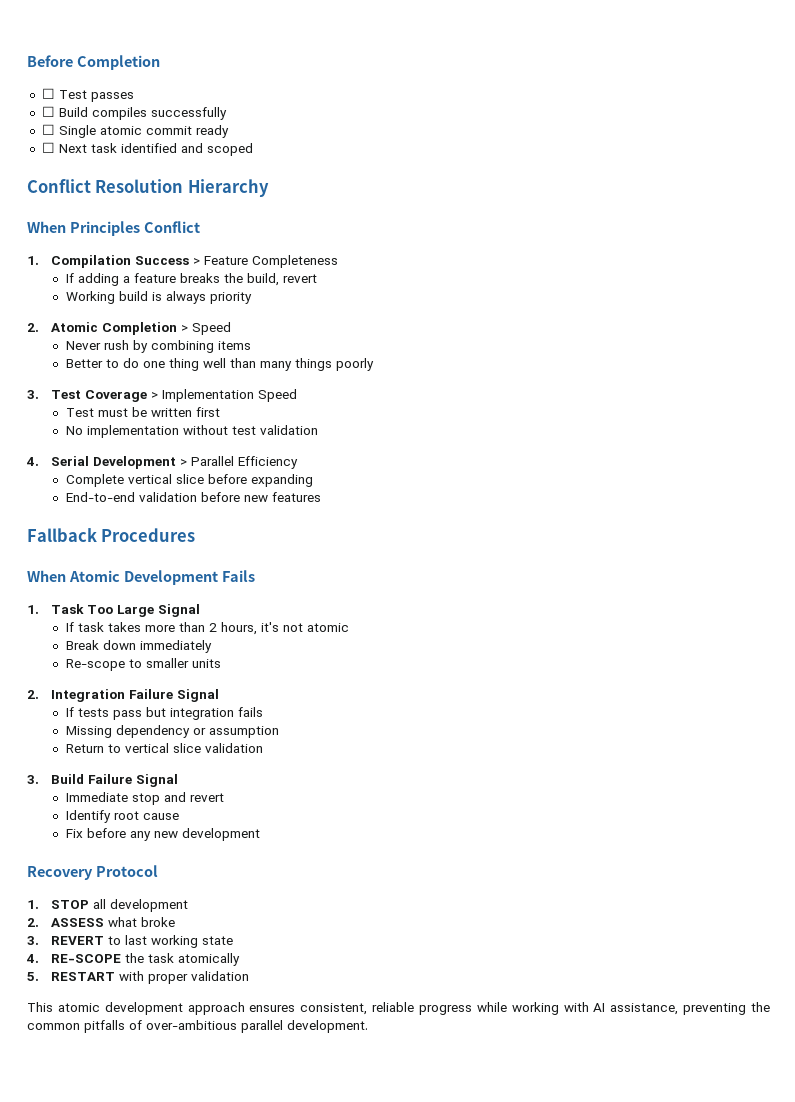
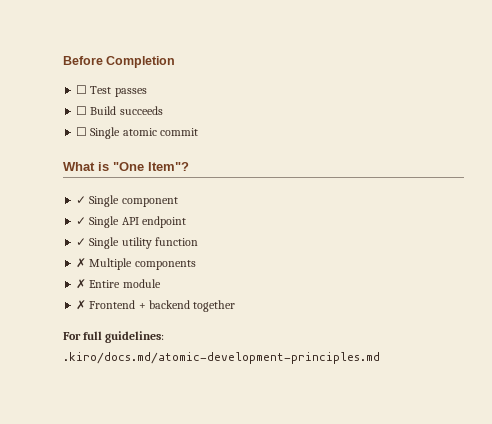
- ☐ Build compiles successfully
+ ☐ Build succeeds
- ☐ Single atomic commit ready
- ☐ Next task identified and scoped
- Conflict Resolution Hierarchy
- When Principles Conflict
- 1. Compilation Success > Feature Completeness
- If adding a feature breaks the build, revert
- Working build is always priority
- 2. Atomic Completion > Speed
- Never rush by combining items
- Better to do one thing well than many things poorly
- 3. Test Coverage > Implementation Speed
- Test must be written first
- No implementation without test validation
- 4. Serial Development > Parallel Efficiency
- Complete vertical slice before expanding
- End-to-end validation before new features
- Fallback Procedures
- When Atomic Development Fails
- 1. Task Too Large Signal
- If task takes more than 2 hours, it's not atomic
- Break down immediately
- Re-scope to smaller units
- 2. Integration Failure Signal
- If tests pass but integration fails
- Missing dependency or assumption
- Return to vertical slice validation
- 3. Build Failure Signal
- Immediate stop and revert
- Identify root cause
- Fix before any new development
- Recovery Protocol
- 1. STOP all development
- 2. ASSESS what broke
- 3. REVERT to last working state
- 4. RE-SCOPE the task atomically
- 5. RESTART with proper validation
- This atomic development approach ensures consistent, reliable progress while working with AI assistance, preventing the common pitfalls of over-ambitious parallel development.
+ ☐ Single atomic commit
+ What is "One Item"?
+ ✓ Single component
+ ✓ Single API endpoint
+ ✓ Single utility function
+ ✗ Multiple components
+ ✗ Entire module
+ ✗ Frontend + backend together
+ For full guidelines: .kiro/docs.md/atomic-development-principles.md

